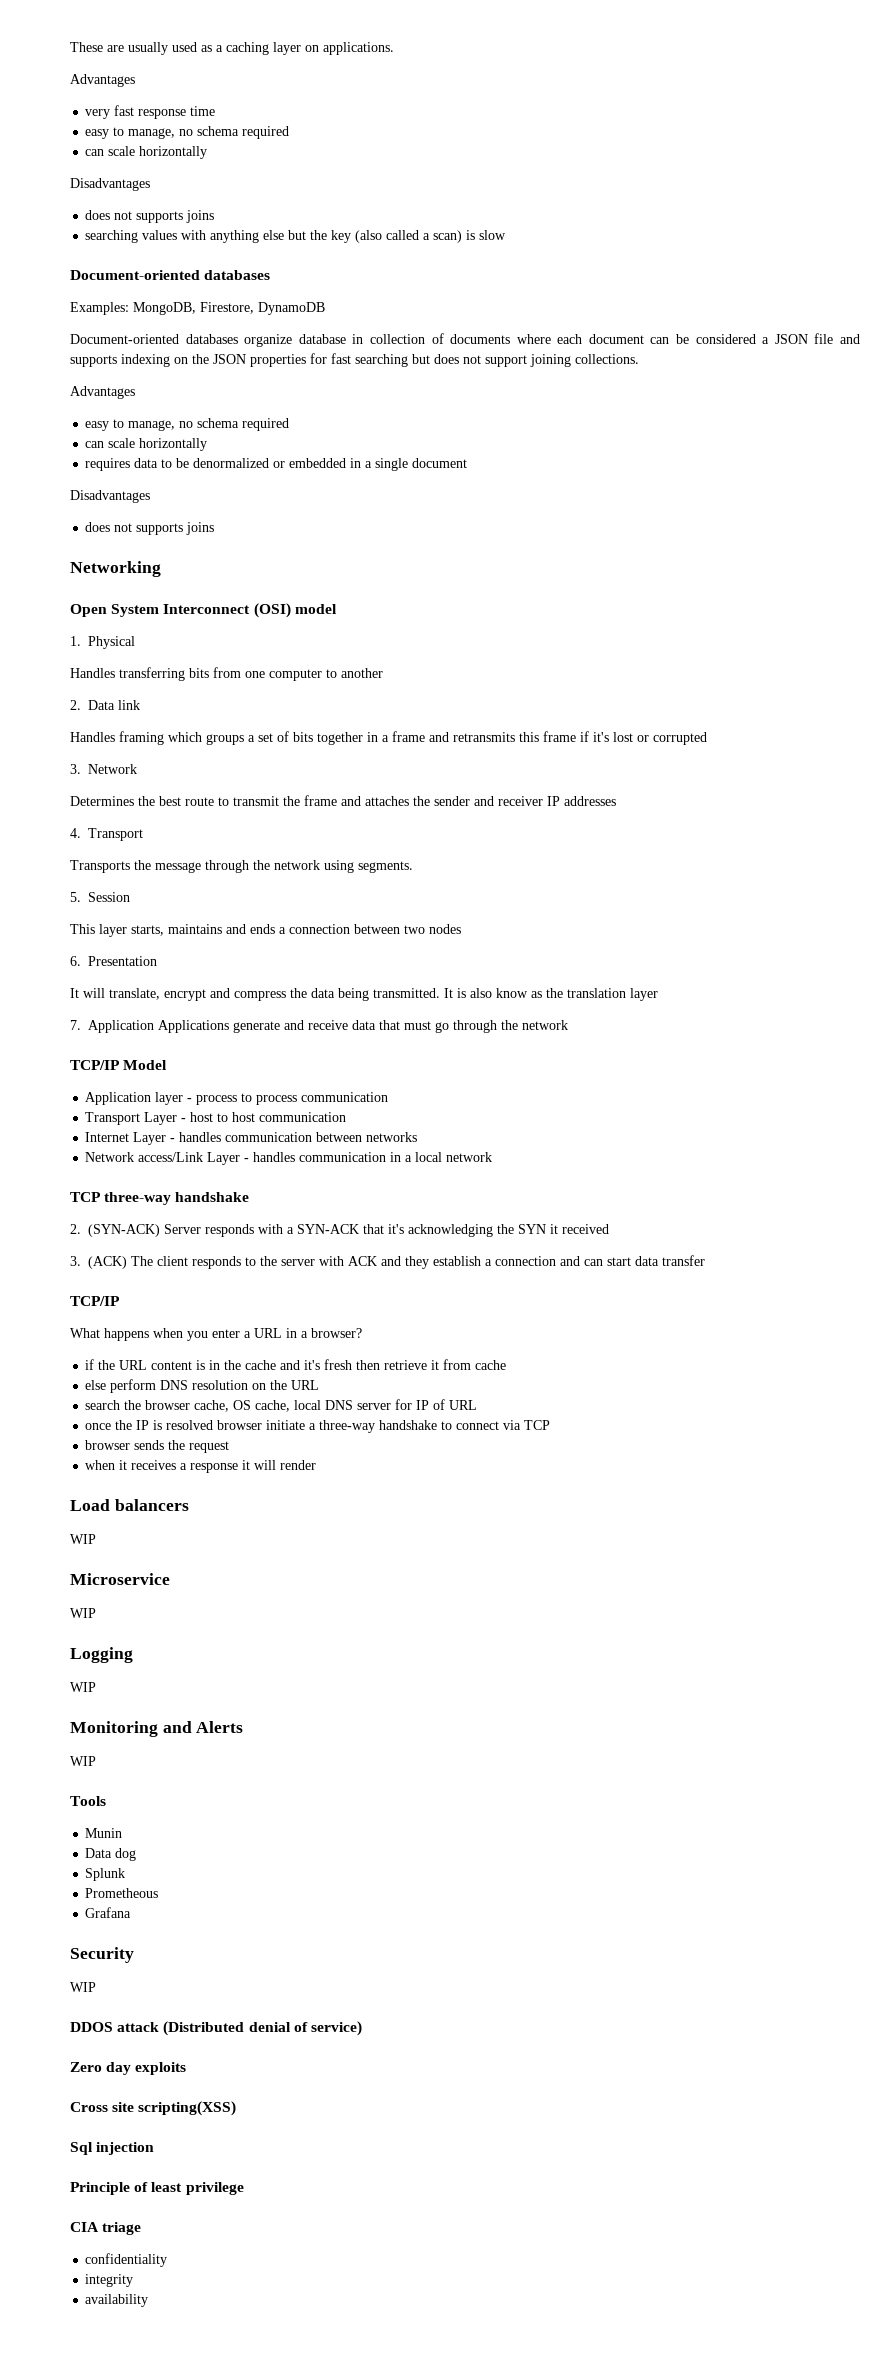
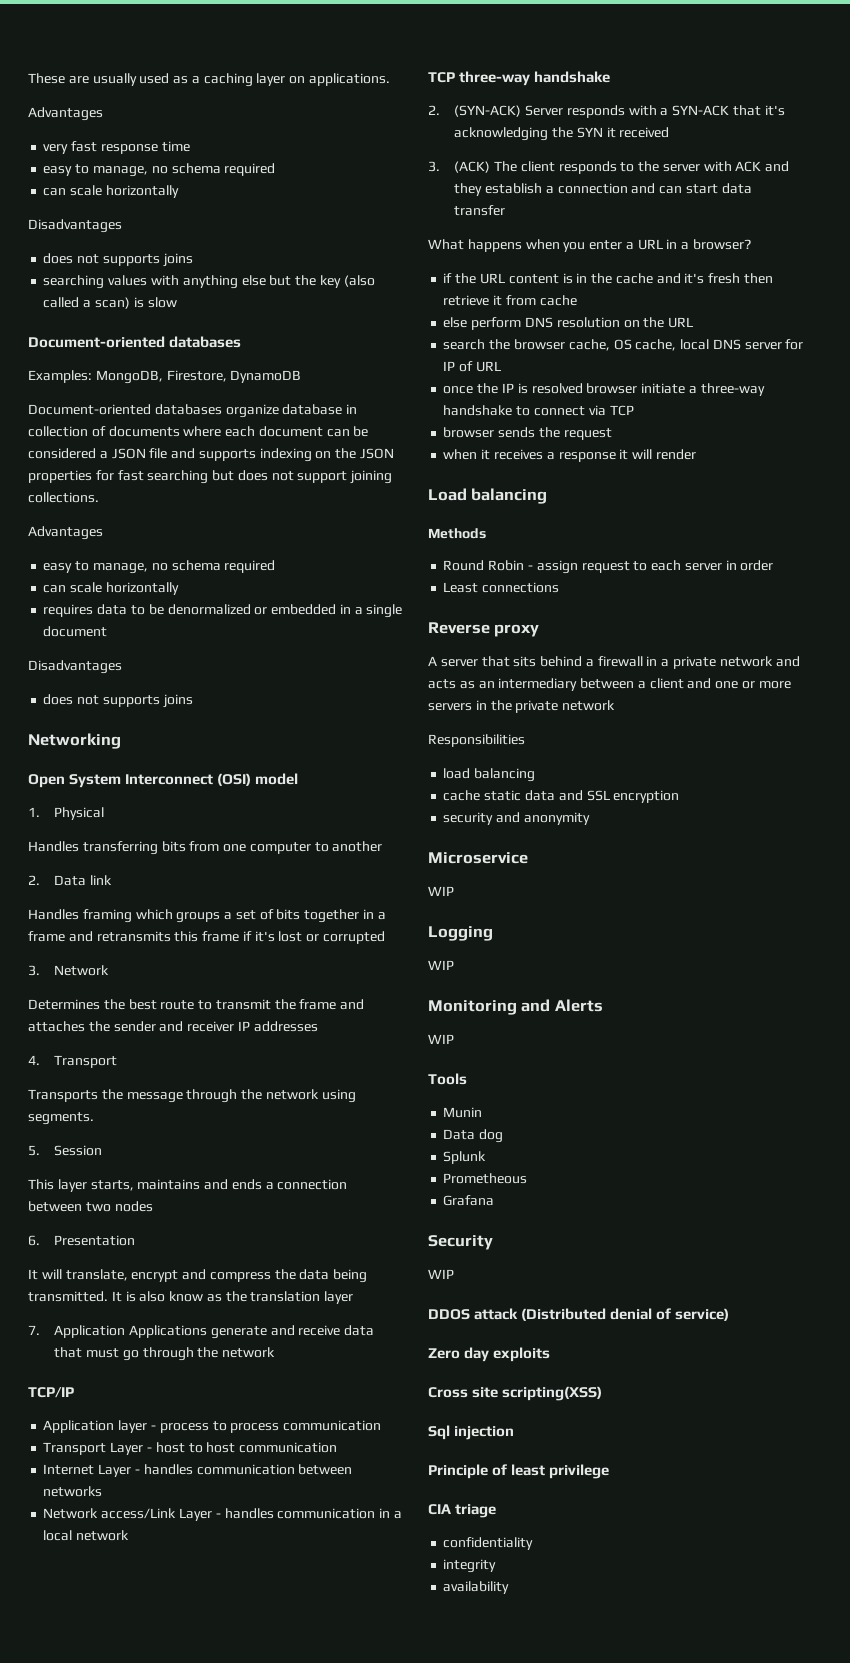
- TCP/IP Model
+ TCP/IP
  3. (ACK) The client responds to the server with ACK and they establish a connection and can start data transfer
- TCP/IP
- Load balancers
- WIP
+ Load balancing
+ Methods
+ Round Robin - assign request to each server in order
+ Least connections
+ Reverse proxy
+ A server that sits behind a firewall in a private network and acts as an intermediary between a client and one or more servers in the private network
+ Responsibilities
+ load balancing
+ cache static data and SSL encryption
+ security and anonymity

